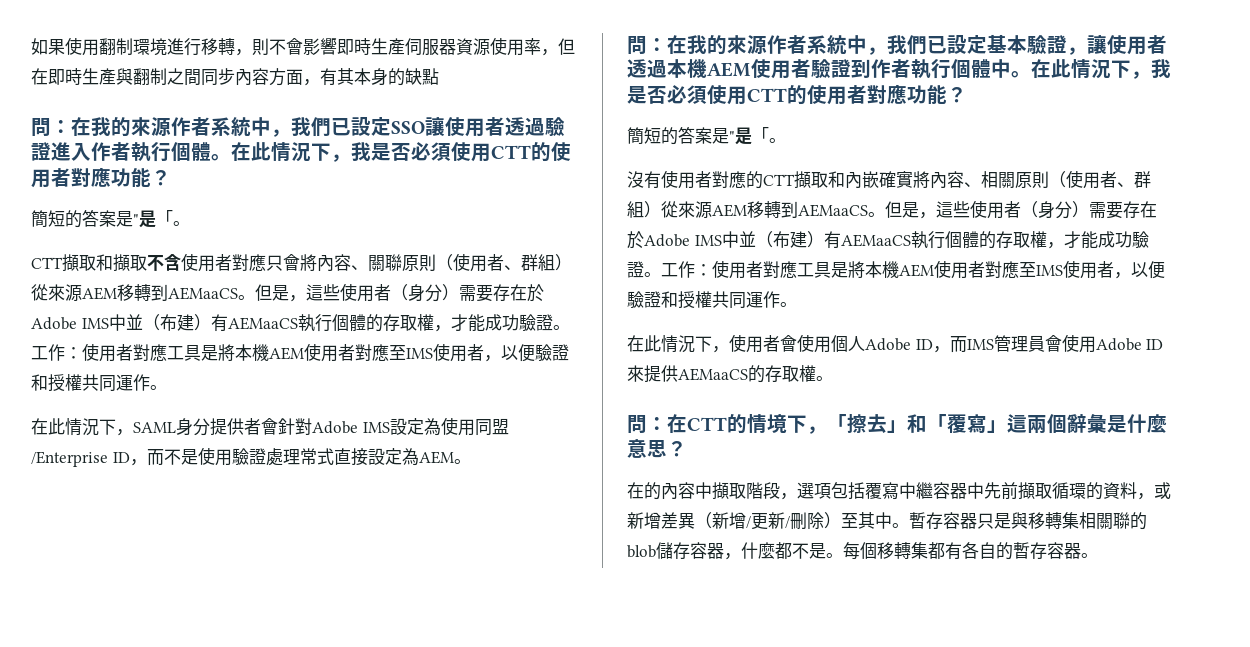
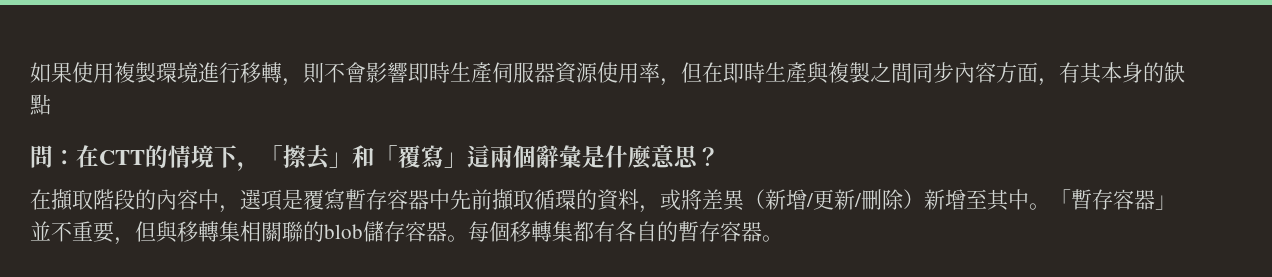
- 如果使用翻制環境進行移轉，則不會影響即時生產伺服器資源使用率，但在即時生產與翻制之間同步內容方面，有其本身的缺點
+ 如果使用複製環境進行移轉，則不會影響即時生產伺服器資源使用率，但在即時生產與複製之間同步內容方面，有其本身的缺點
- 問：在我的來源作者系統中，我們已設定SSO讓使用者透過驗證進入作者執行個體。在此情況下，我是否必須使用CTT的使用者對應功能？
- 簡短的答案是"是「。
- CTT擷取和擷取不含使用者對應只會將內容、關聯原則（使用者、群組）從來源AEM移轉到AEMaaCS。但是，這些使用者（身分）需要存在於Adobe IMS中並（布建）有AEMaaCS執行個體的存取權，才能成功驗證。工作：使用者對應工具是將本機AEM使用者對應至IMS使用者，以便驗證和授權共同運作。
- 在此情況下，SAML身分提供者會針對Adobe IMS設定為使用同盟/Enterprise ID，而不是使用驗證處理常式直接設定為AEM。
- 問：在我的來源作者系統中，我們已設定基本驗證，讓使用者透過本機AEM使用者驗證到作者執行個體中。在此情況下，我是否必須使用CTT的使用者對應功能？
- 簡短的答案是"是「。
- 沒有使用者對應的CTT擷取和內嵌確實將內容、相關原則（使用者、群組）從來源AEM移轉到AEMaaCS。但是，這些使用者（身分）需要存在於Adobe IMS中並（布建）有AEMaaCS執行個體的存取權，才能成功驗證。工作：使用者對應工具是將本機AEM使用者對應至IMS使用者，以便驗證和授權共同運作。
- 在此情況下，使用者會使用個人Adobe ID，而IMS管理員會使用Adobe ID來提供AEMaaCS的存取權。
- 在的內容中擷取階段，選項包括覆寫中繼容器中先前擷取循環的資料，或新增差異（新增/更新/刪除）至其中。
+ 在擷取階段的內容中，選項是覆寫暫存容器中先前擷取循環的資料，或將差異（新增/更新/刪除）新增至其中。
- 暫存容器只是與移轉集相關聯的blob儲存容器，什麼都不是。
+ 「暫存容器」並不重要，但與移轉集相關聯的blob儲存容器。

